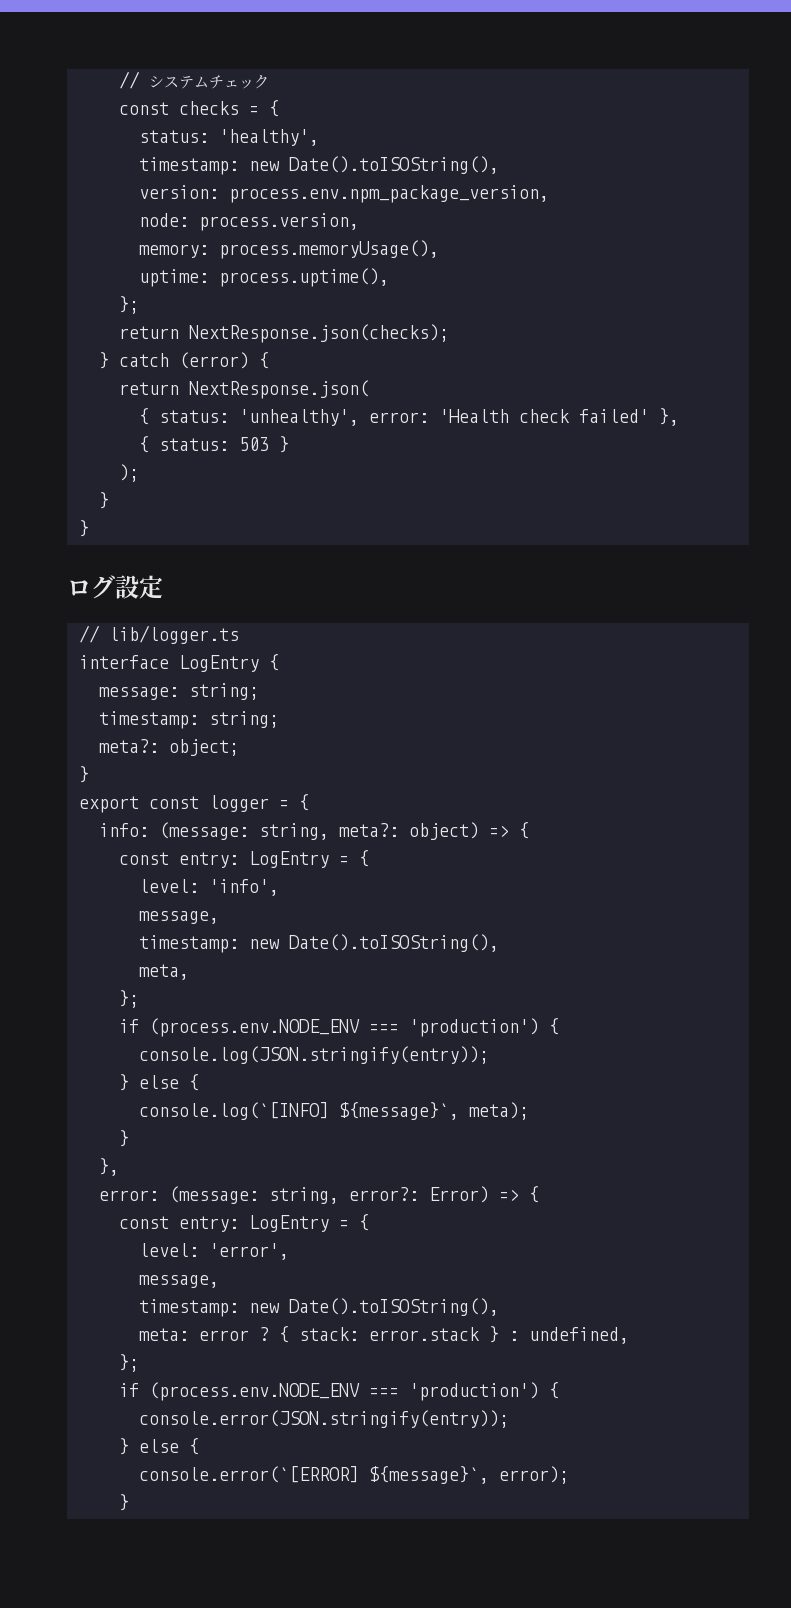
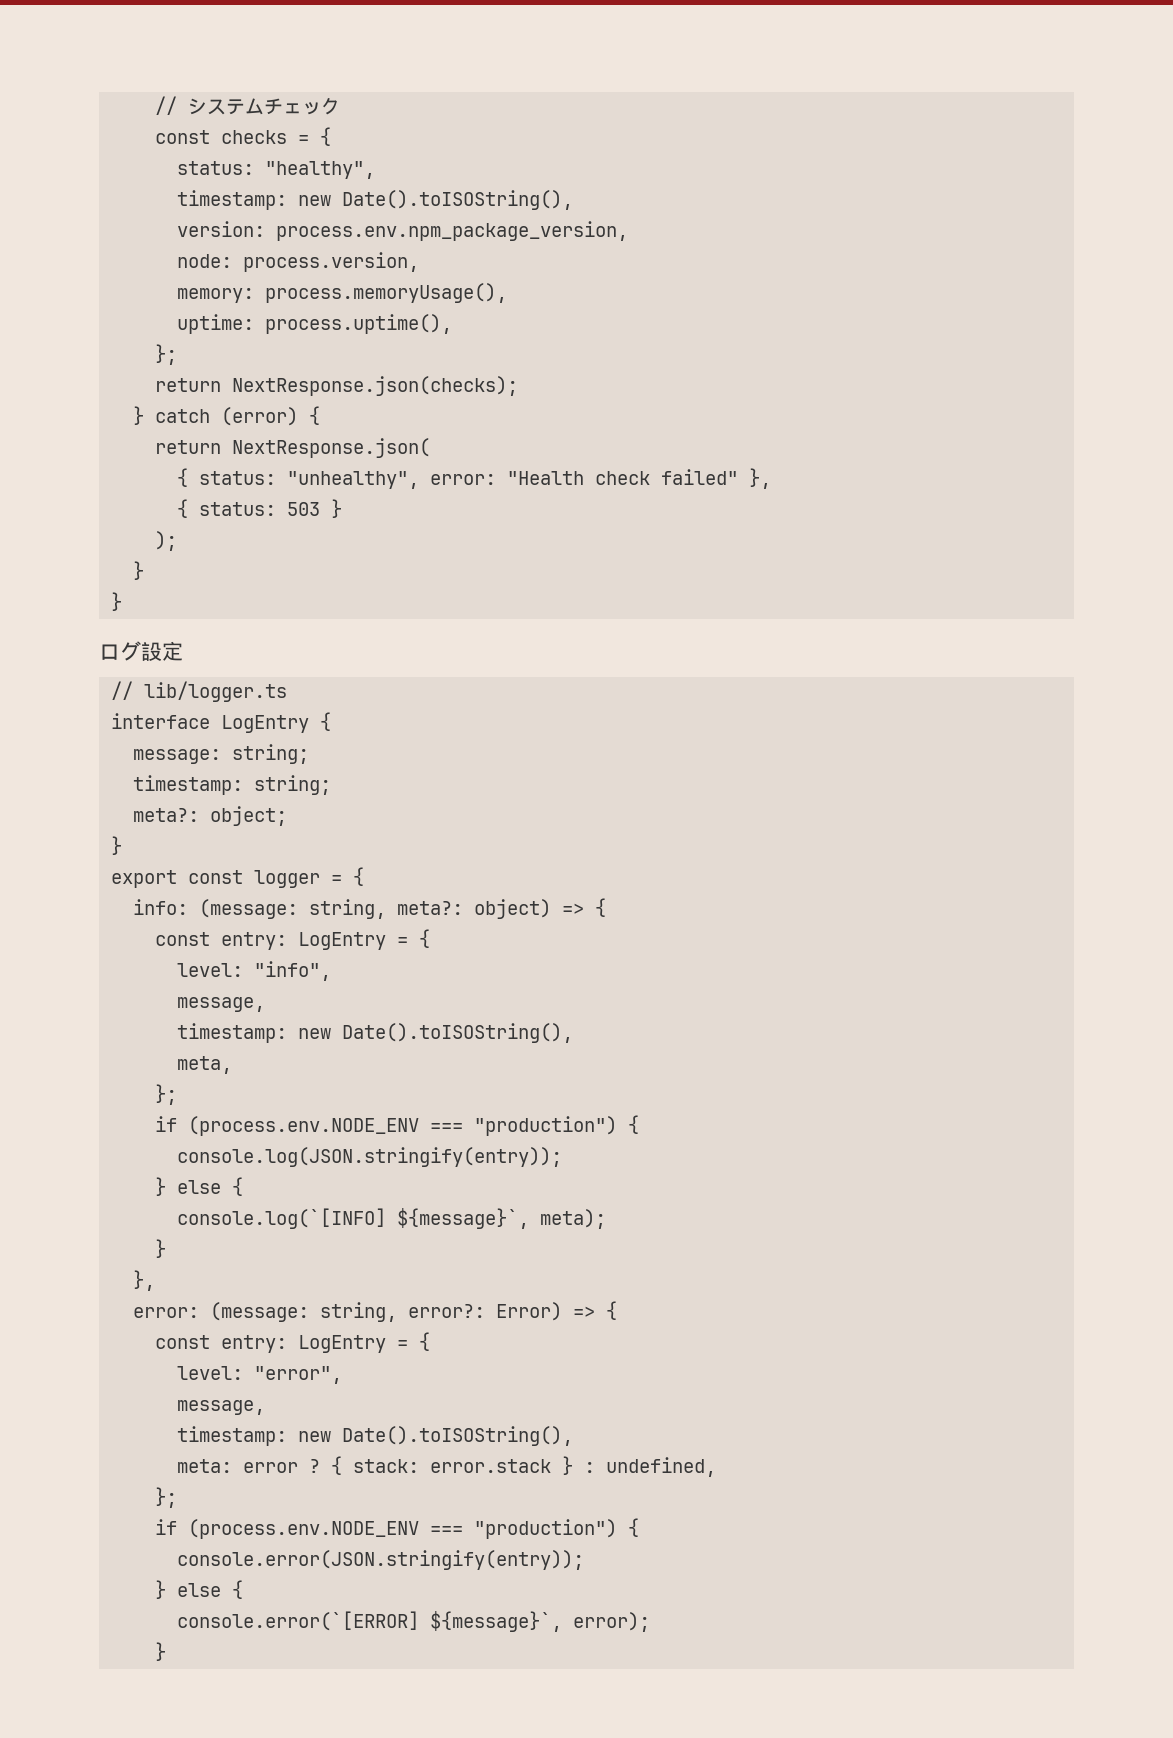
- status: 'healthy',
+ status: "healthy",
- { status: 'unhealthy', error: 'Health check failed' },
+ { status: "unhealthy", error: "Health check failed" },
- level: 'info',
+ level: "info",
  meta,
  };
- if (process.env.NODE_ENV === 'production') {
+ if (process.env.NODE_ENV === "production") {
- level: 'error',
+ level: "error",
  { stack: error.stack } : undefined,
  };
- if (process.env.NODE_ENV === 'production') {
+ if (process.env.NODE_ENV === "production") {

